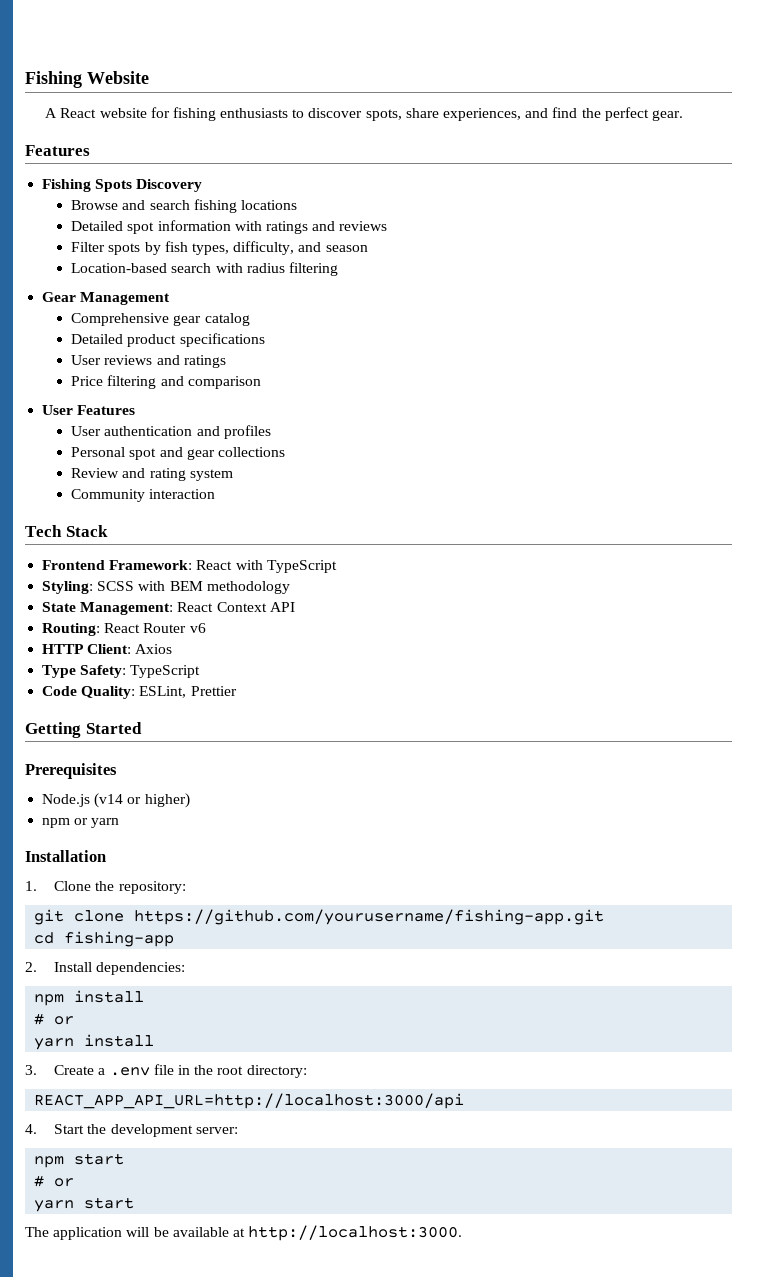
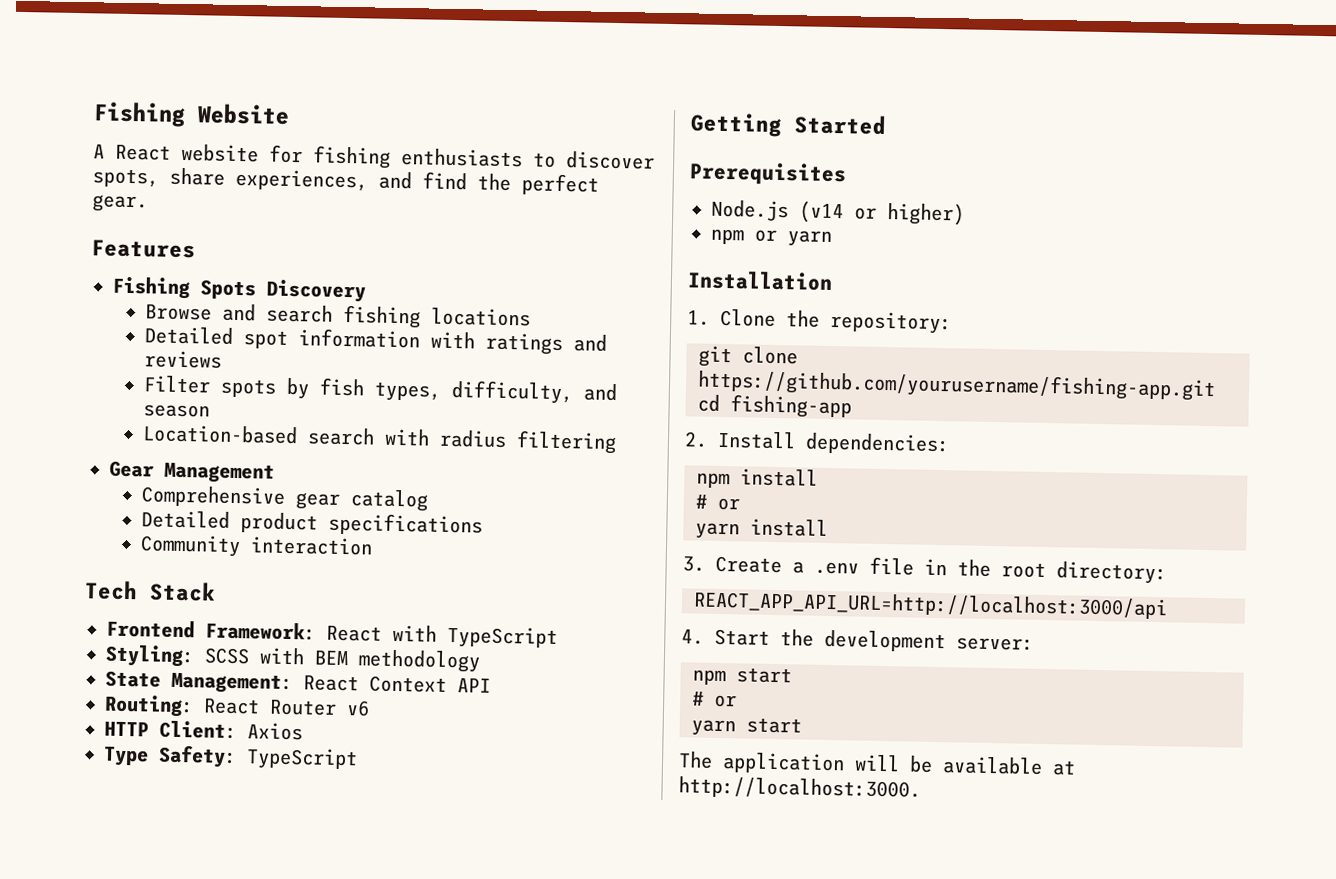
- User reviews and ratings
- Price filtering and comparison
- User Features
- User authentication and profiles
- Personal spot and gear collections
- Review and rating system
- Code Quality: ESLint, Prettier

